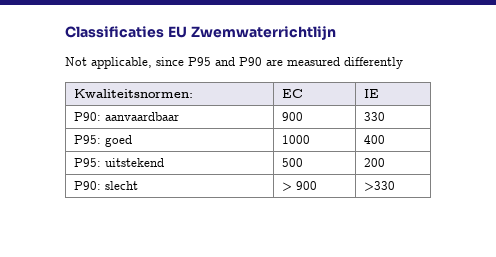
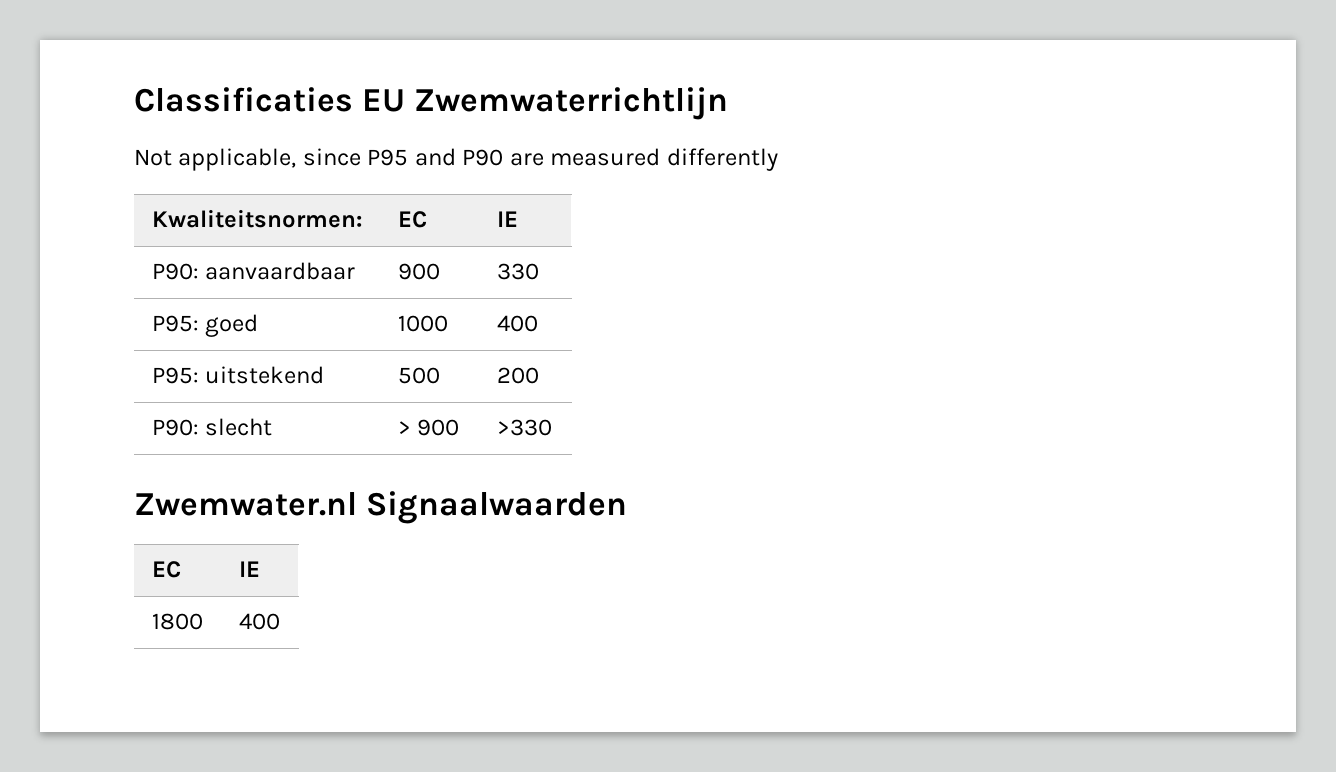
+ Zwemwater.nl Signaalwaarden
+ EC | IE
+ 1800 | 400

